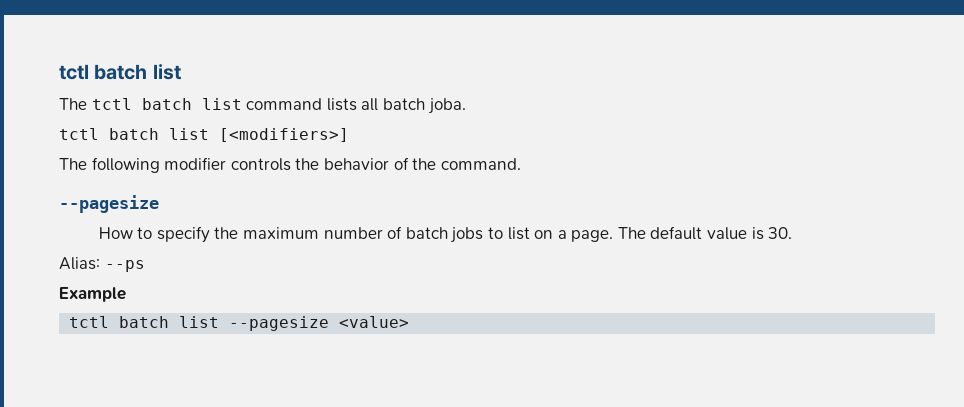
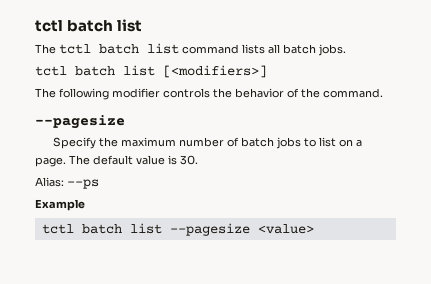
- The tctl batch list command lists all batch joba.
+ The tctl batch list command lists all batch jobs.
- How to specify the maximum number of batch jobs to list on a page.
+ Specify the maximum number of batch jobs to list on a page.

